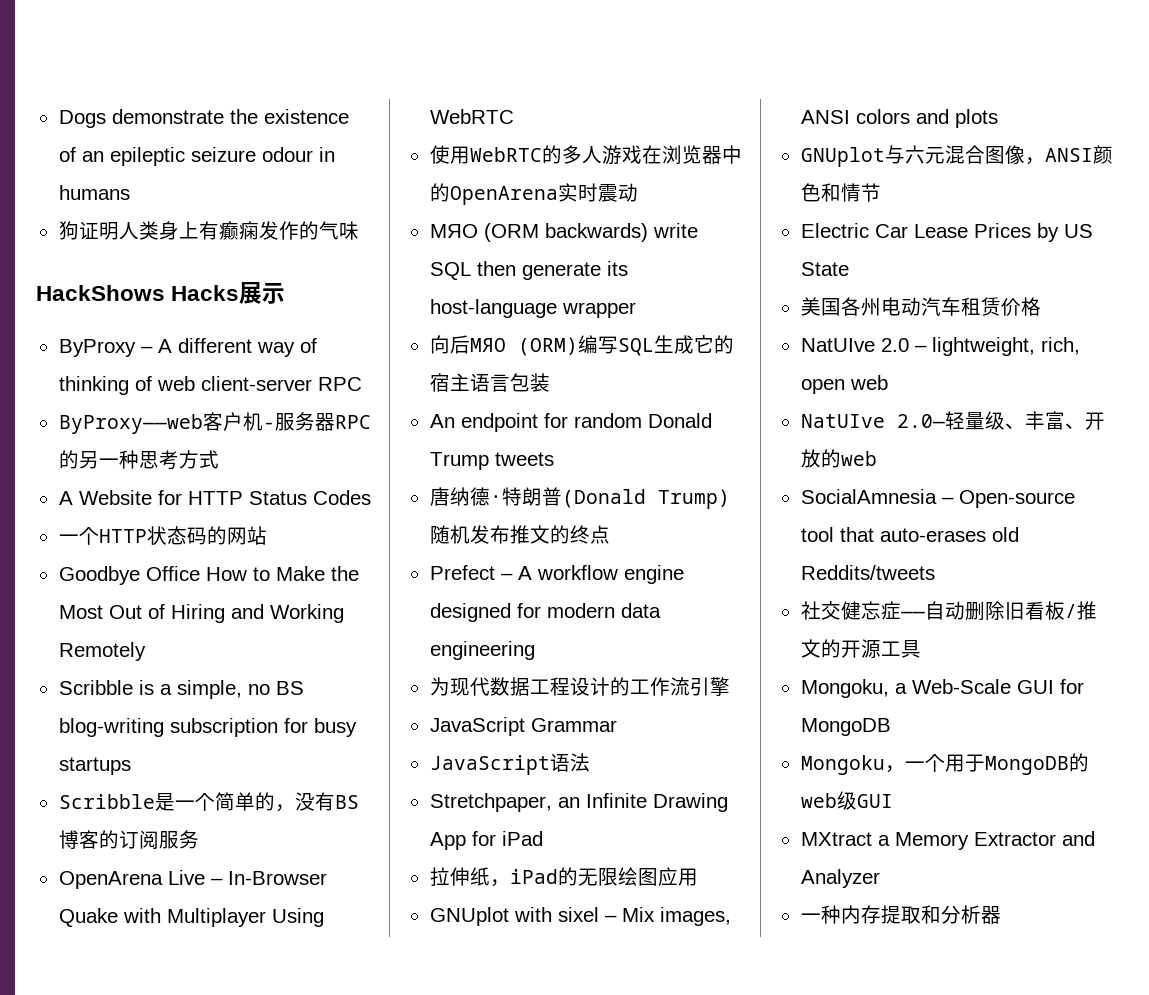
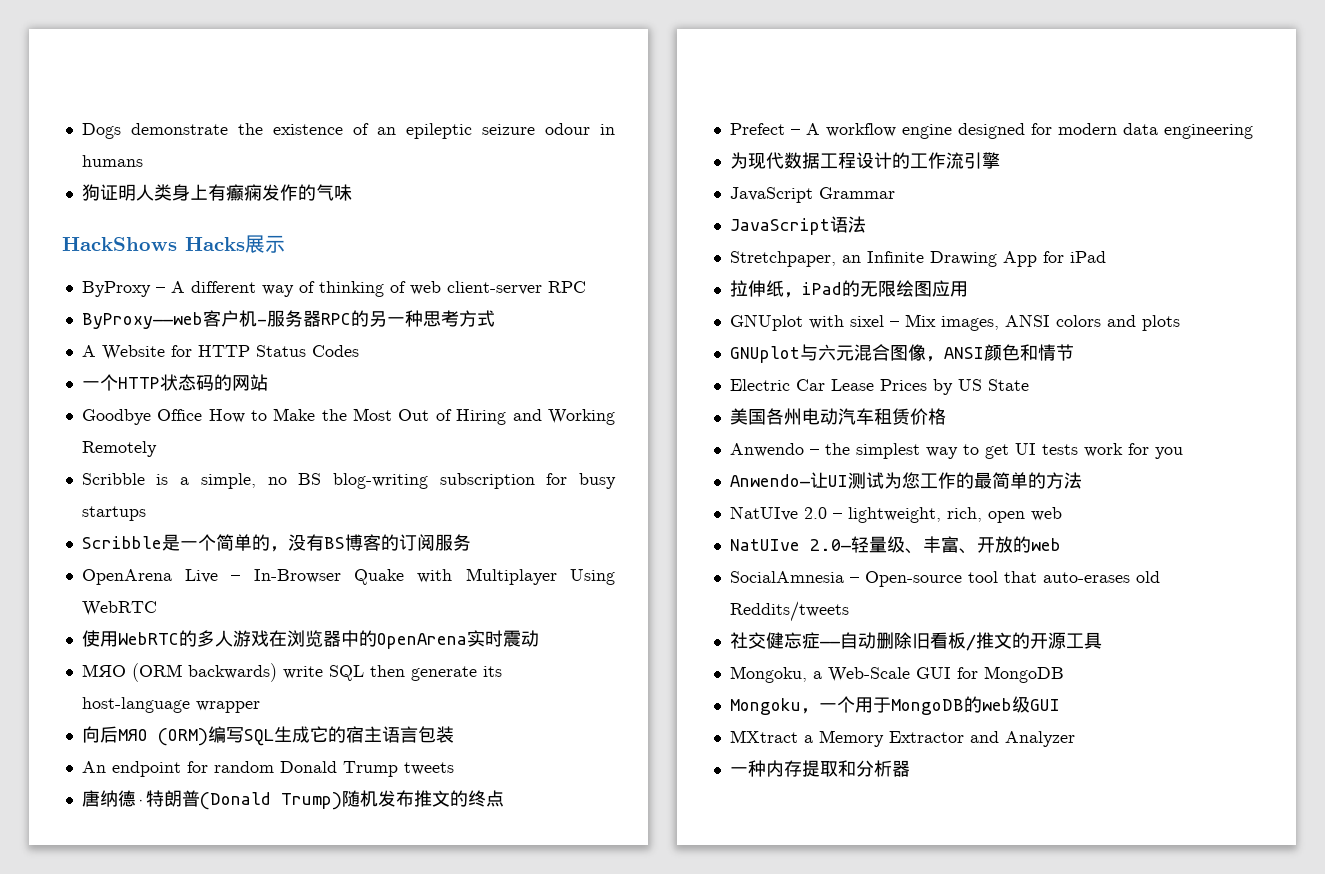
+ Anwendo – the simplest way to get UI tests work for you
+ Anwendo—让UI测试为您工作的最简单的方法

